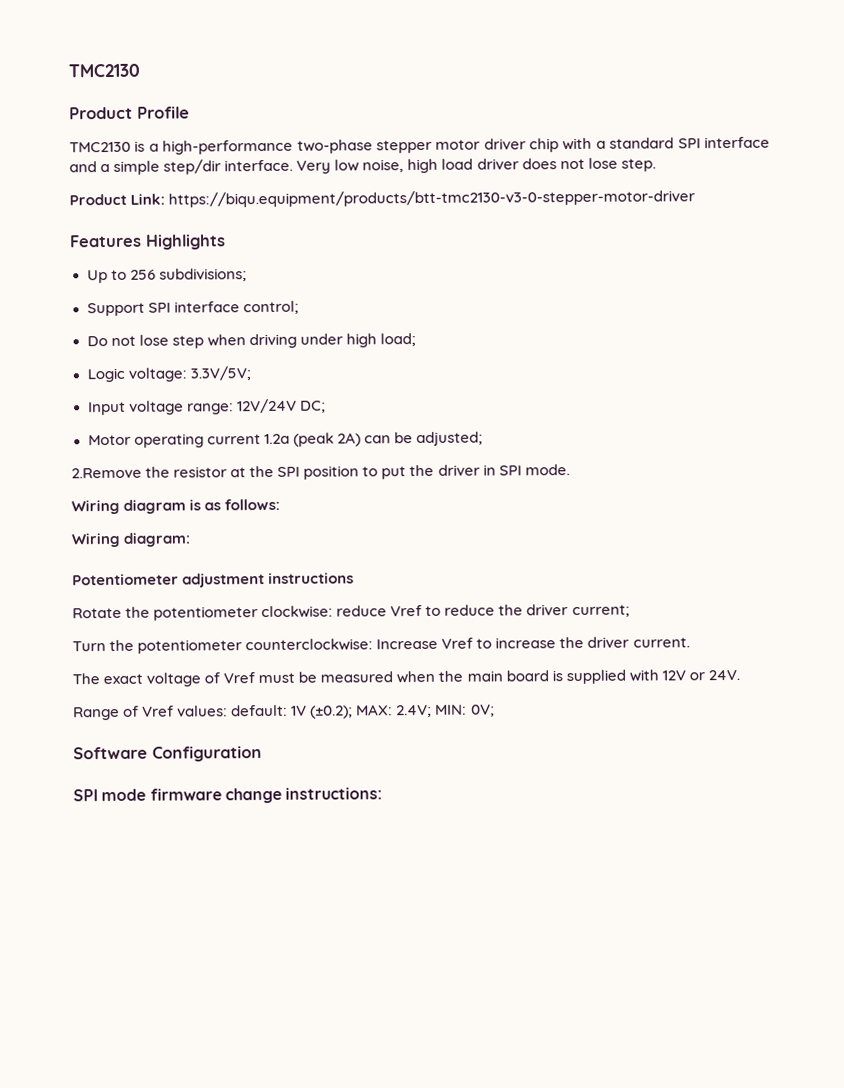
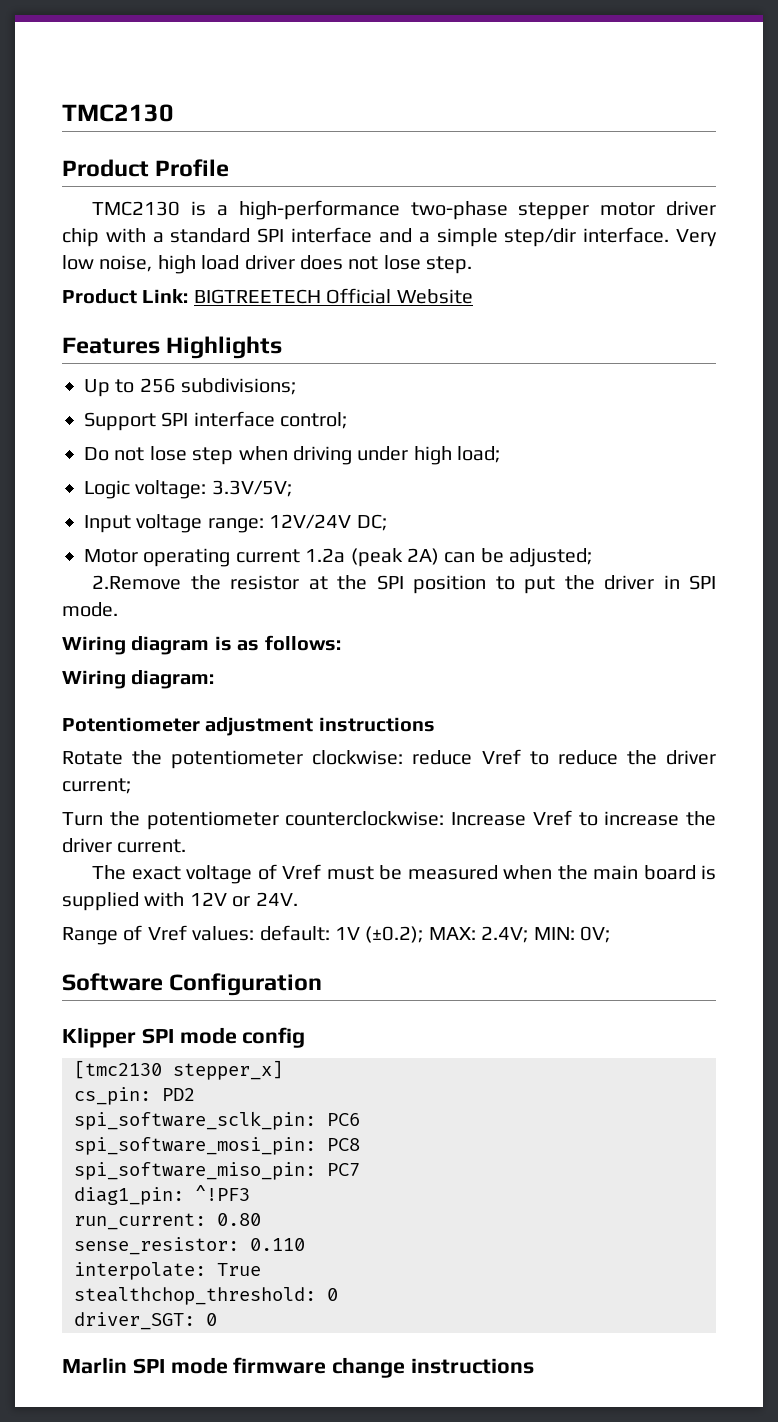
- Product Link: https://biqu.equipment/products/btt-tmc2130-v3-0-stepper-motor-driver
+ Product Link: BIGTREETECH Official Website
- SPI mode firmware change instructions:
+ Klipper SPI mode config
+ [tmc2130 stepper_x]
+ cs_pin: PD2
+ spi_software_sclk_pin: PC6
+ spi_software_mosi_pin: PC8
+ spi_software_miso_pin: PC7
+ diag1_pin: ^!PF3
+ run_current: 0.80
+ sense_resistor: 0.110
+ interpolate: True
+ stealthchop_threshold: 0
+ driver_SGT: 0
+ Marlin SPI mode firmware change instructions

